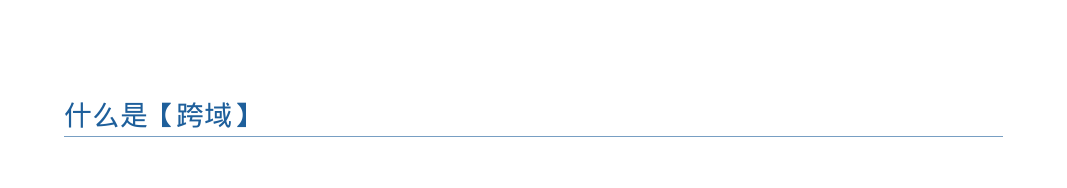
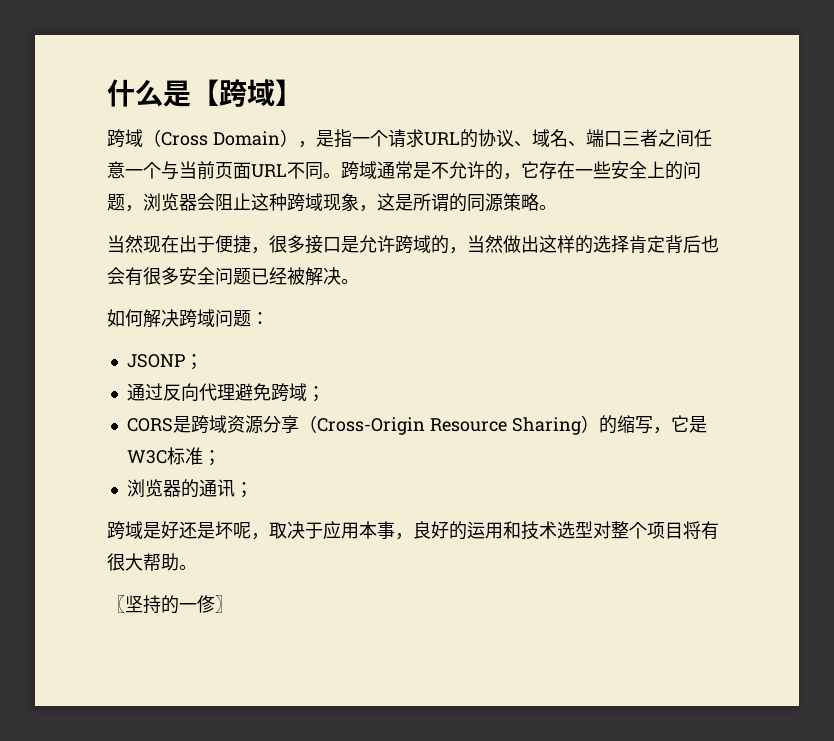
+ 跨域（Cross Domain），是指一个请求URL的协议、域名、端口三者之间任意一个与当前页面URL不同。跨域通常是不允许的，它存在一些安全上的问题，浏览器会阻止这种跨域现象，这是所谓的同源策略。
+ 当然现在出于便捷，很多接口是允许跨域的，当然做出这样的选择肯定背后也会有很多安全问题已经被解决。
+ 如何解决跨域问题：
+ JSONP；
+ 通过反向代理避免跨域；
+ CORS是跨域资源分享（Cross-Origin Resource Sharing）的缩写，它是W3C标准；
+ 浏览器的通讯；
+ 跨域是好还是坏呢，取决于应用本事，良好的运用和技术选型对整个项目将有很大帮助。
+ 〖坚持的一俢〗

